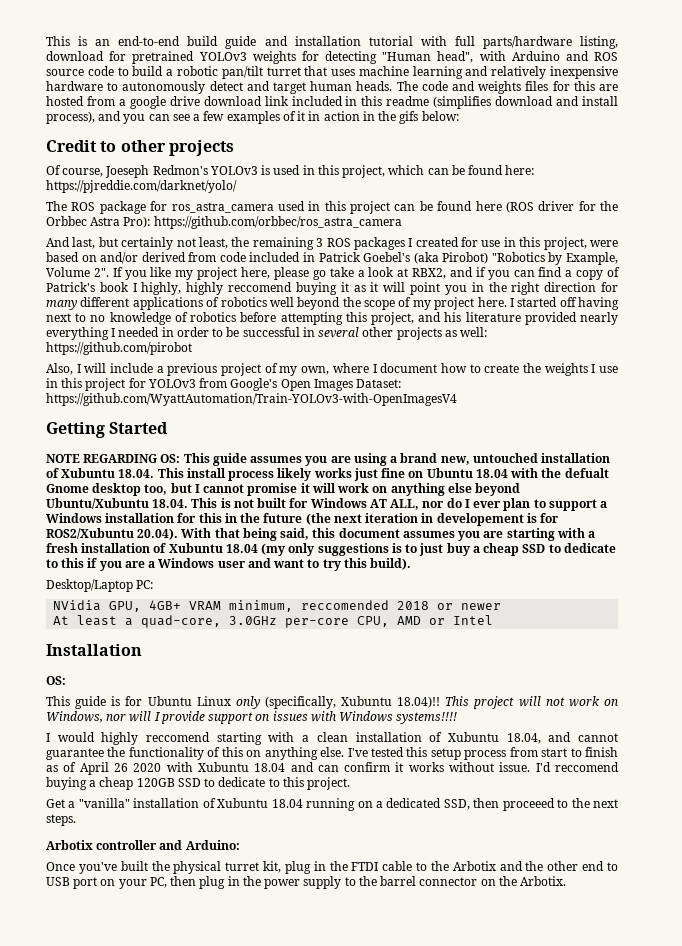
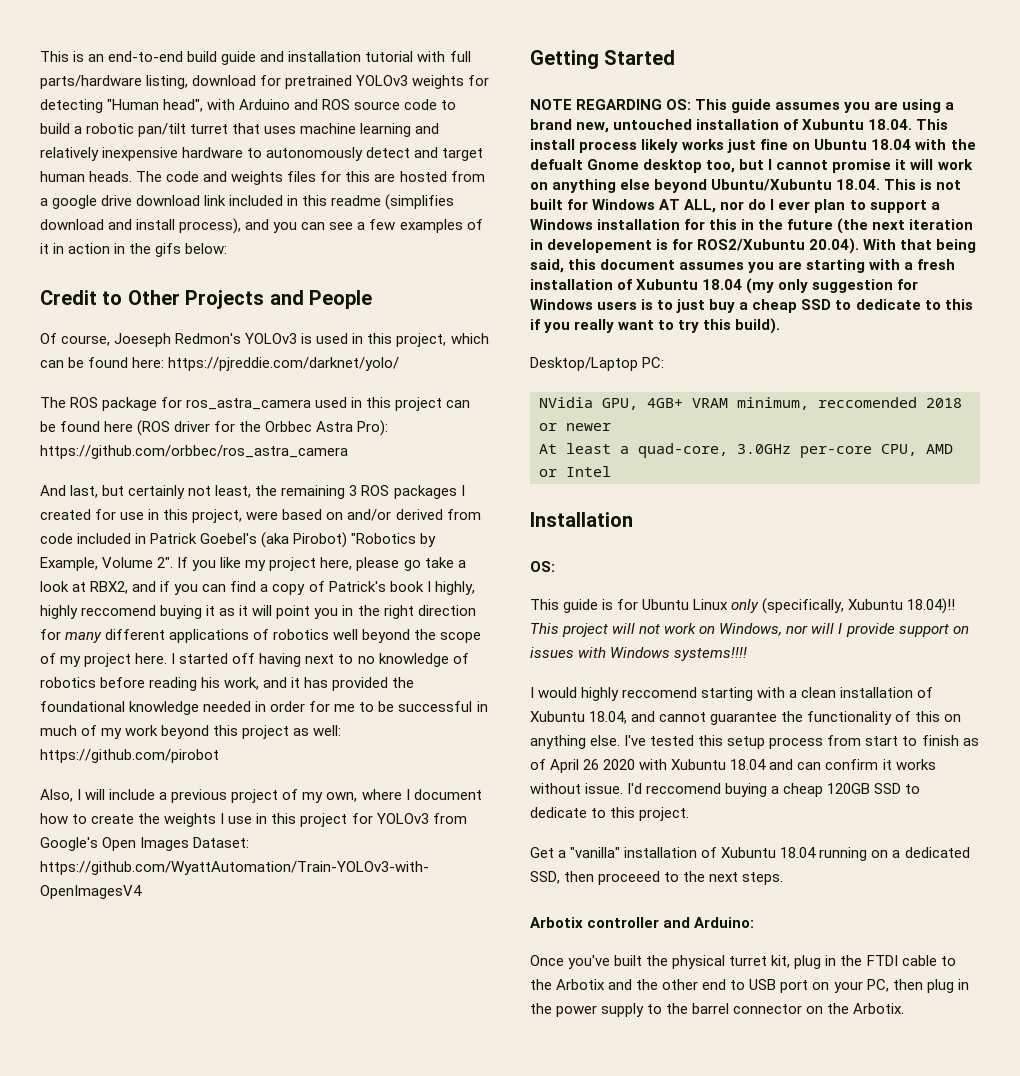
- Credit to other projects
+ Credit to Other Projects and People
- I started off having next to no knowledge of robotics before attempting this project, and his literature provided nearly everything I needed in order to be successful in several other projects as well: https://github.com/pirobot
+ I started off having next to no knowledge of robotics before reading his work, and it has provided the foundational knowledge needed in order for me to be successful in much of my work beyond this project as well: https://github.com/pirobot
- This guide assumes you are using a brand new, untouched installation of Xubuntu 18.04. This install process likely works just fine on Ubuntu 18.04 with the defualt Gnome desktop too, but I cannot promise it will work on anything else beyond Ubuntu/Xubuntu 18.04. This is not built for Windows AT ALL, nor do I ever plan to support a Windows installation for this in the future (the next iteration in developement is for ROS2/Xubuntu 20.04). With that being said, this document assumes you are starting with a fresh installation of Xubuntu 18.04 (my only suggestions is to just buy a cheap SSD to dedicate to this if you are a Windows user and want to try this build).
+ This guide assumes you are using a brand new, untouched installation of Xubuntu 18.04. This install process likely works just fine on Ubuntu 18.04 with the defualt Gnome desktop too, but I cannot promise it will work on anything else beyond Ubuntu/Xubuntu 18.04. This is not built for Windows AT ALL, nor do I ever plan to support a Windows installation for this in the future (the next iteration in developement is for ROS2/Xubuntu 20.04). With that being said, this document assumes you are starting with a fresh installation of Xubuntu 18.04 (my only suggestion for Windows users is to just buy a cheap SSD to dedicate to this if you really want to try this build).

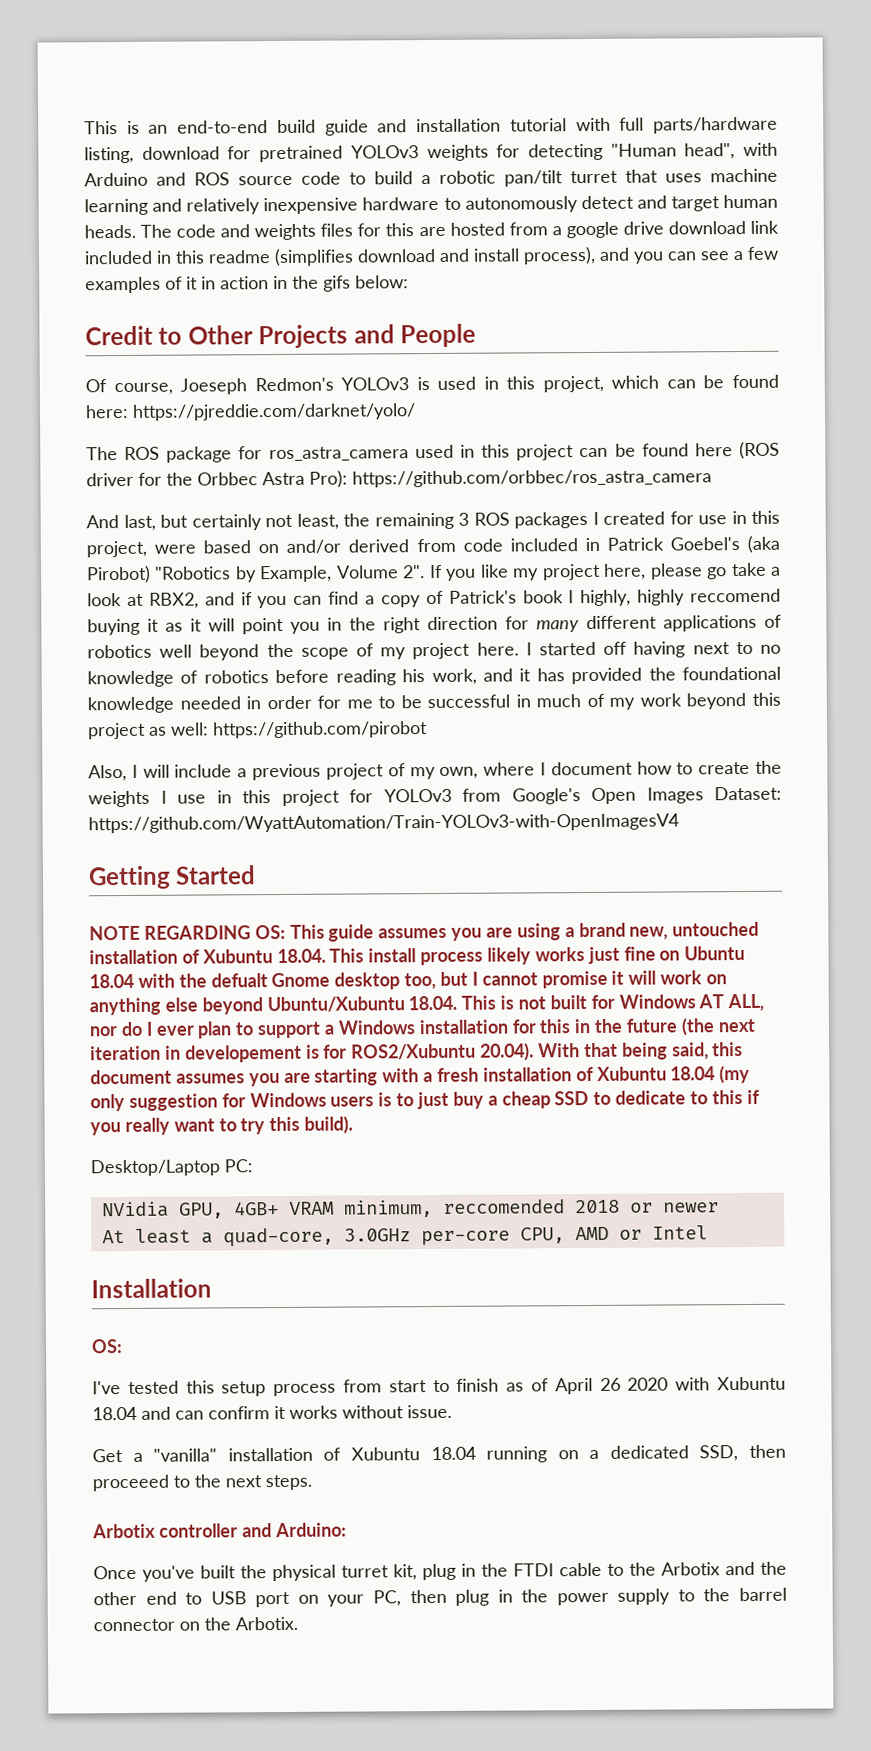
- This guide is for Ubuntu Linux only (specifically, Xubuntu 18.04)!! This project will not work on Windows, nor will I provide support on issues with Windows systems!!!!
- I would highly reccomend starting with a clean installation of Xubuntu 18.04, and cannot guarantee the functionality of this on anything else.
- I'd reccomend buying a cheap 120GB SSD to dedicate to this project.

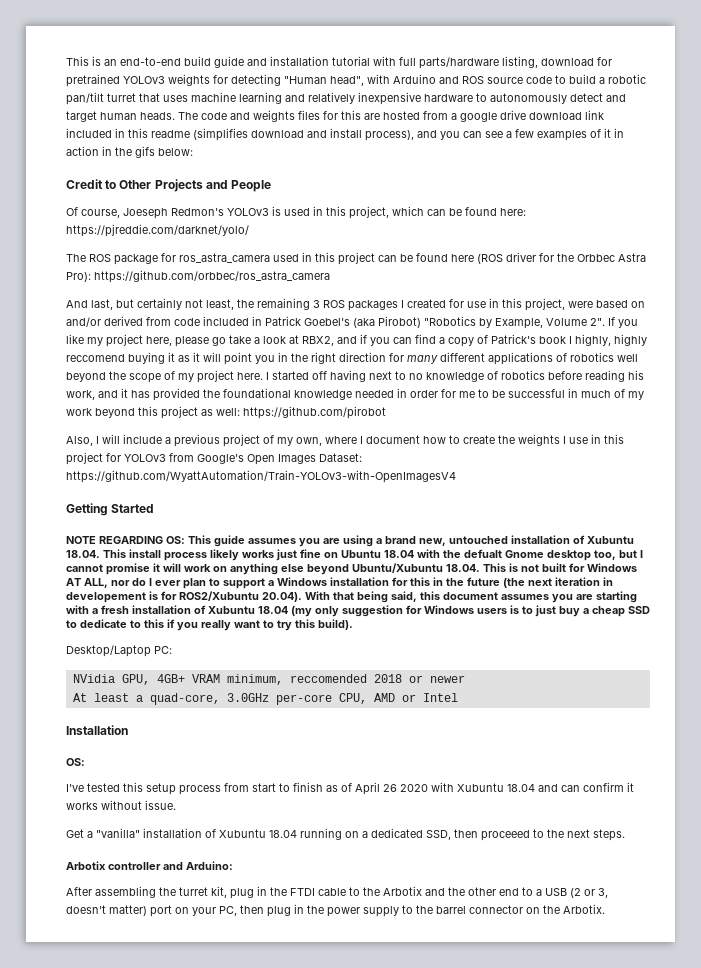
- Once you've built the physical turret kit, plug in the FTDI cable to the Arbotix and the other end to USB port on your PC, then plug in the power supply to the barrel connector on the Arbotix.
+ After assembling the turret kit, plug in the FTDI cable to the Arbotix and the other end to a USB (2 or 3, doesn't matter) port on your PC, then plug in the power supply to the barrel connector on the Arbotix.

